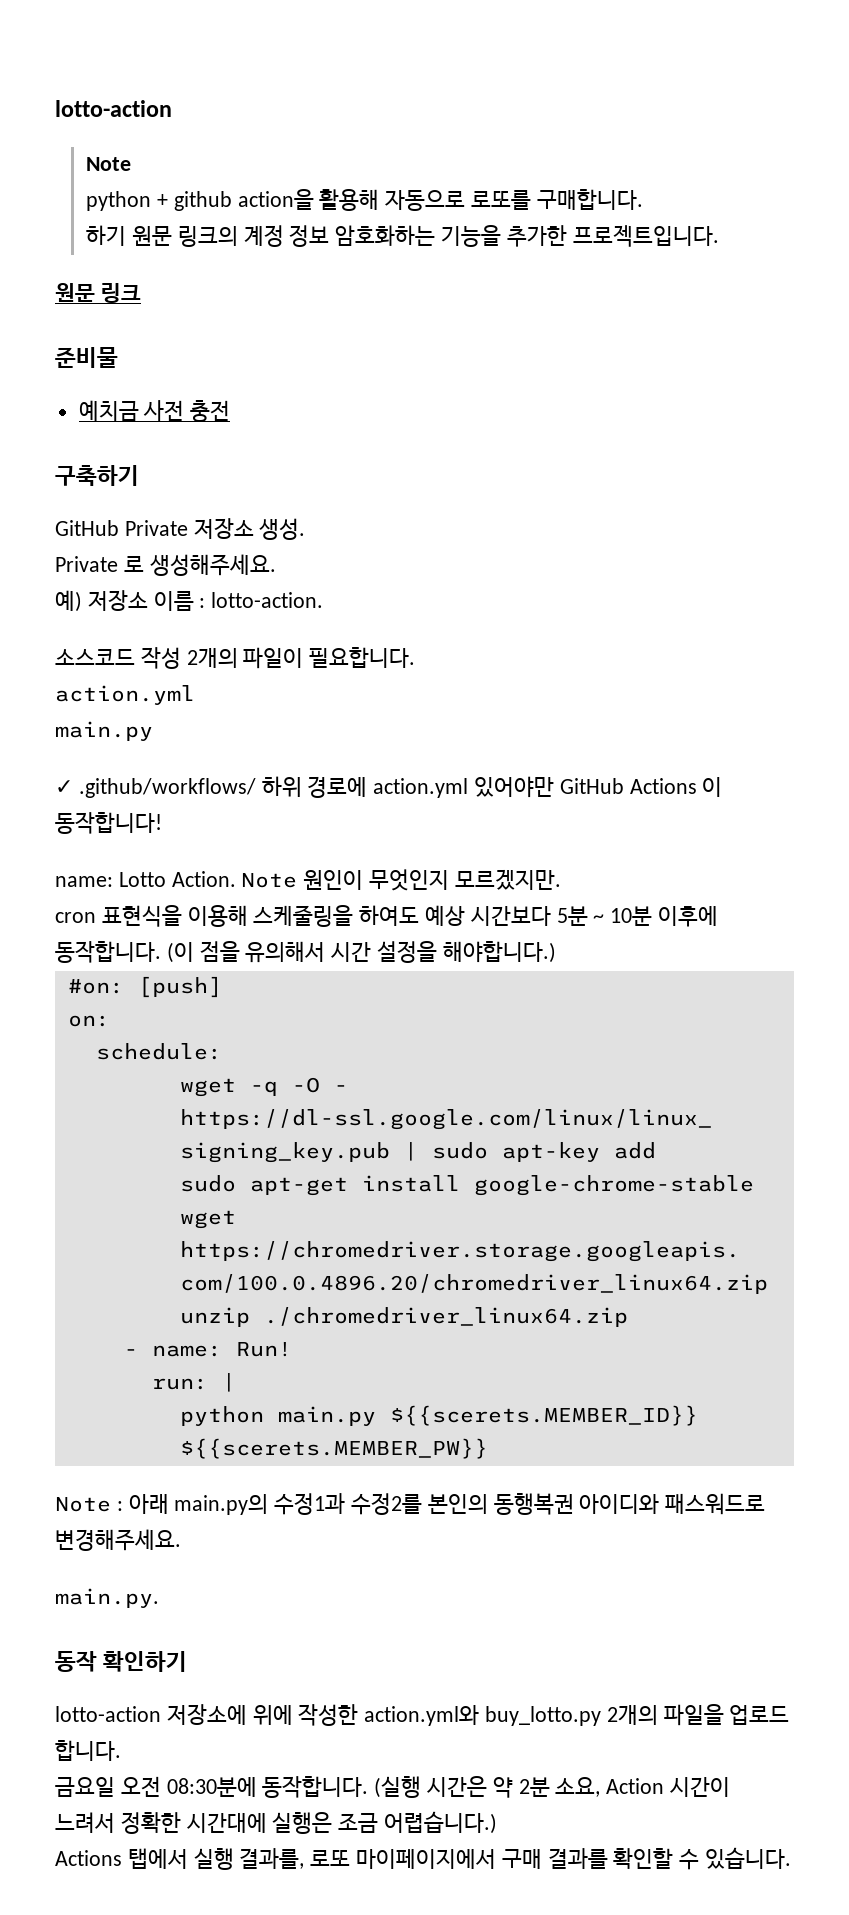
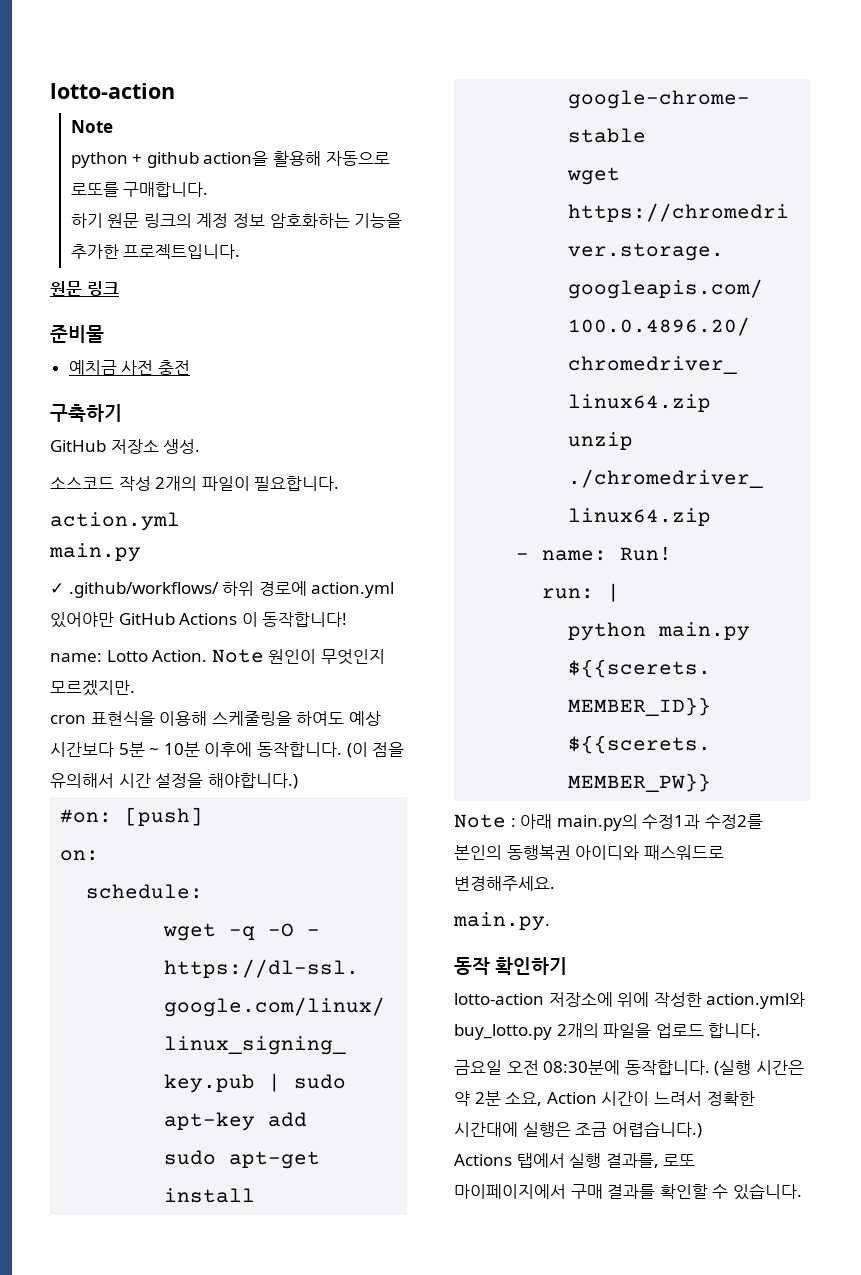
- GitHub Private 저장소 생성.
+ GitHub 저장소 생성.
- Private 로 생성해주세요.
- 예) 저장소 이름 : lotto-action.

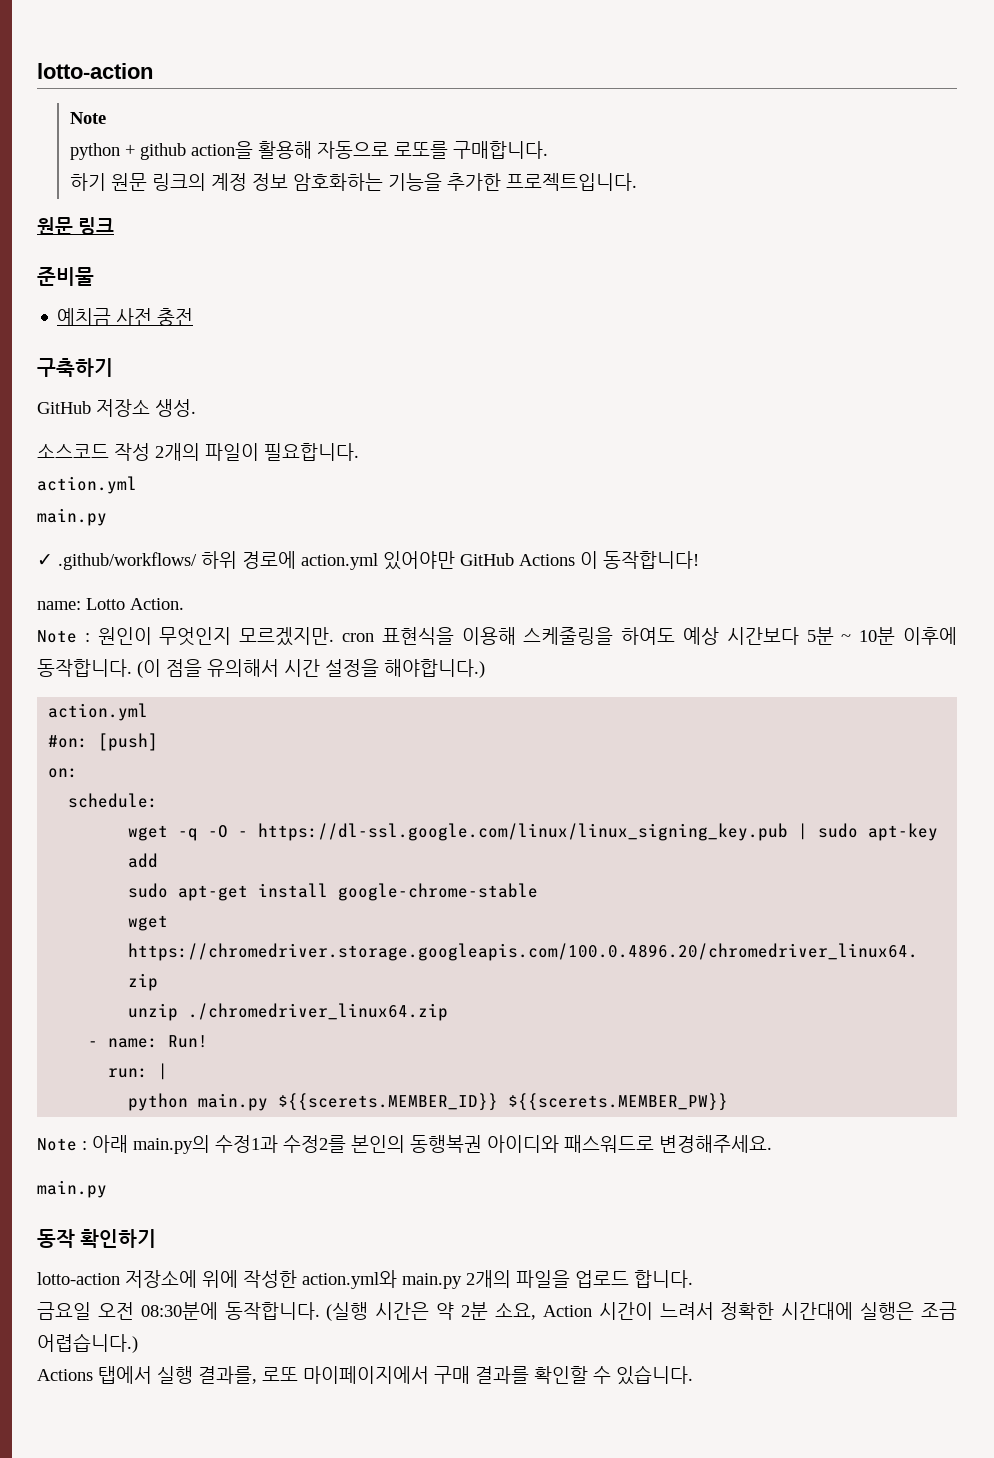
- name: Lotto Action. Note 원인이 무엇인지 모르겠지만.
- cron 표현식을 이용해 스케줄링을 하여도 예상 시간보다 5분 ~ 10분 이후에 동작합니다.
+ name: Lotto Action.
+ Note : 원인이 무엇인지 모르겠지만. cron 표현식을 이용해 스케줄링을 하여도 예상 시간보다 5분 ~ 10분 이후에 동작합니다.
  (이 점을 유의해서 시간 설정을 해야합니다.)
+ action.yml
  Note : 아래 main.py의 수정1과 수정2를 본인의 동행복권 아이디와 패스워드로 변경해주세요.
- main.py.
+ main.py
- lotto-action 저장소에 위에 작성한 action.yml와 buy_lotto.py 2개의 파일을 업로드 합니다.
+ lotto-action 저장소에 위에 작성한 action.yml와 main.py 2개의 파일을 업로드 합니다.

